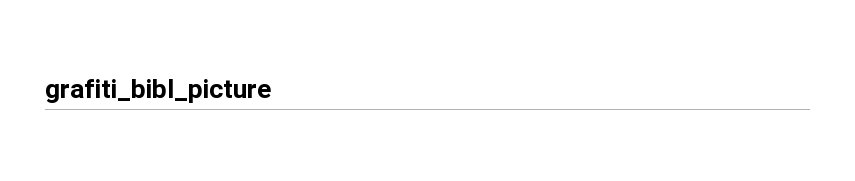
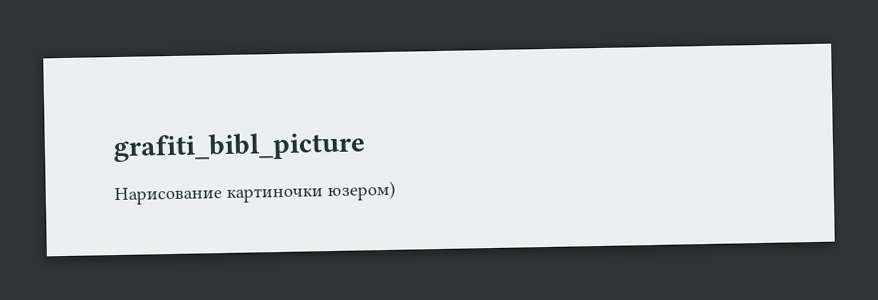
+ Нарисование картиночки юзером)

